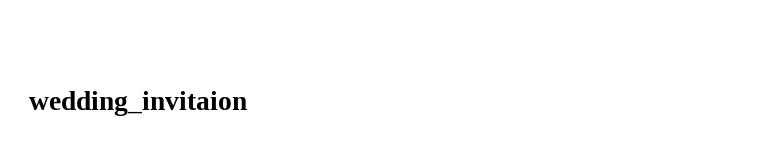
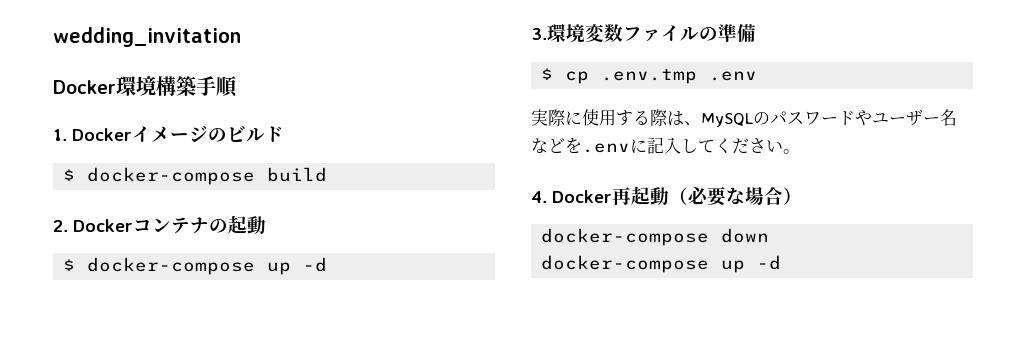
- wedding_invitaion
+ wedding_invitation
+ Docker環境構築手順
+ 1. Dockerイメージのビルド
+ $ docker-compose build
+ 2. Dockerコンテナの起動
+ $ docker-compose up -d
+ 3.環境変数ファイルの準備
+ $ cp .env.tmp .env
+ 実際に使用する際は、MySQLのパスワードやユーザー名などを.envに記入してください。
+ 4. Docker再起動（必要な場合）
+ docker-compose down
+ docker-compose up -d

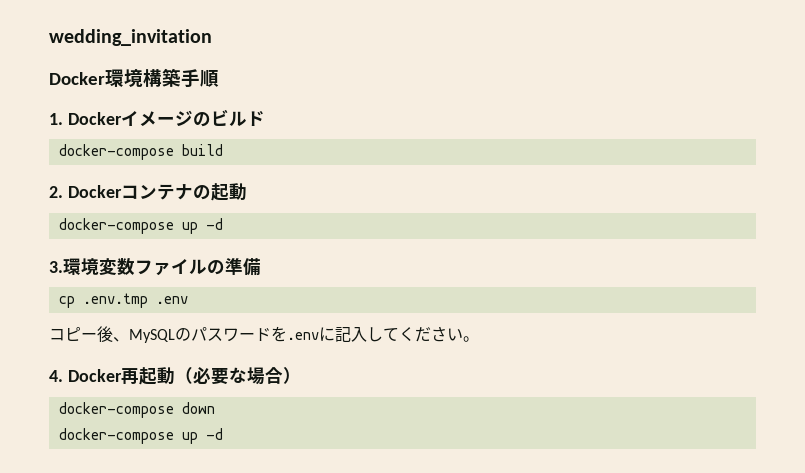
- $ docker-compose build
+ docker-compose build
  2. Dockerコンテナの起動
- $ docker-compose up -d
+ docker-compose up -d
- $ cp .env.tmp .env
+ cp .env.tmp .env
- 実際に使用する際は、MySQLのパスワードやユーザー名などを.envに記入してください。
+ コピー後、MySQLのパスワードを.envに記入してください。

